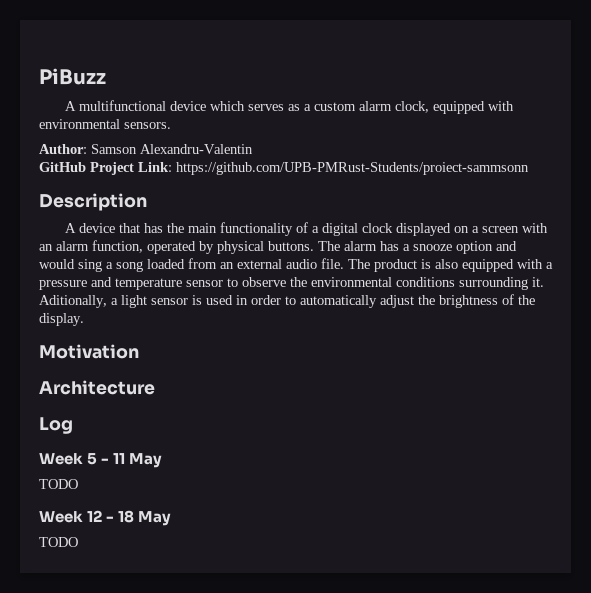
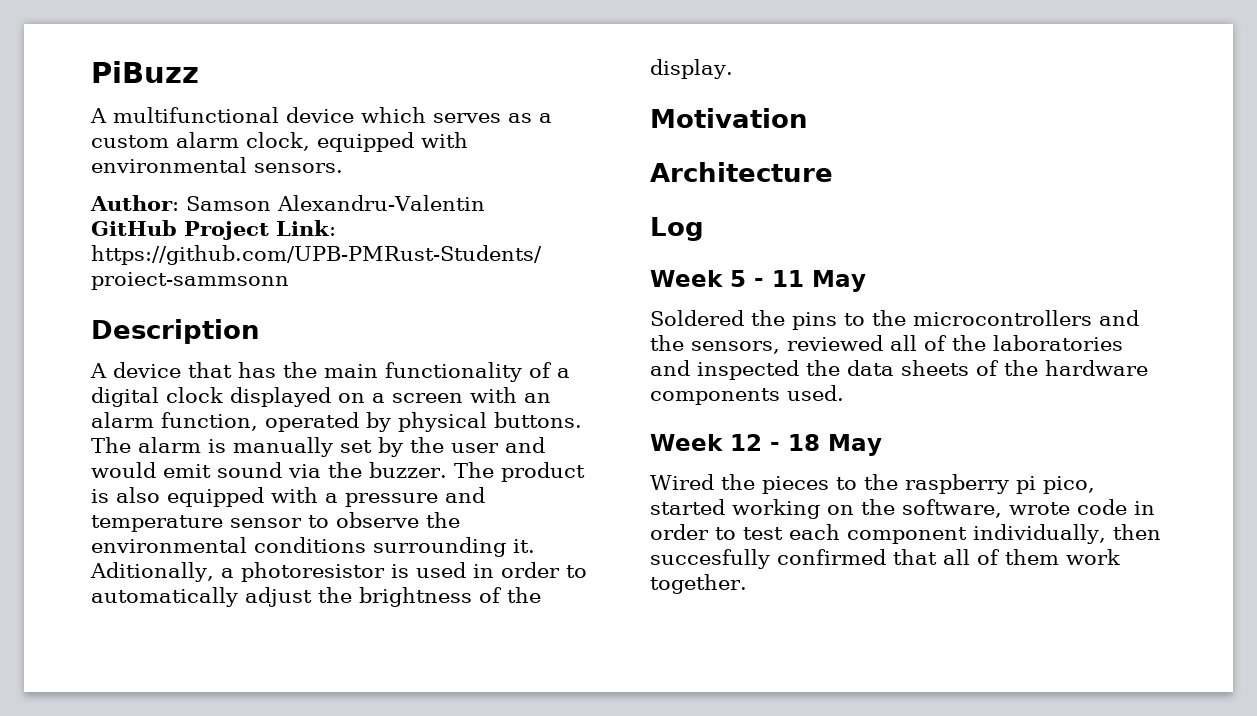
- The alarm has a snooze option and would sing a song loaded from an external audio file.
+ The alarm is manually set by the user and would emit sound via the buzzer.
- Aditionally, a light sensor is used in order to automatically adjust the brightness of the display.
+ Aditionally, a photoresistor is used in order to automatically adjust the brightness of the display.
  Week 5 - 11 May
- TODO
+ Soldered the pins to the microcontrollers and the sensors, reviewed all of the laboratories and inspected the data sheets of the hardware components used.
  Week 12 - 18 May
- TODO
+ Wired the pieces to the raspberry pi pico, started working on the software, wrote code in order to test each component individually, then succesfully confirmed that all of them work together.

